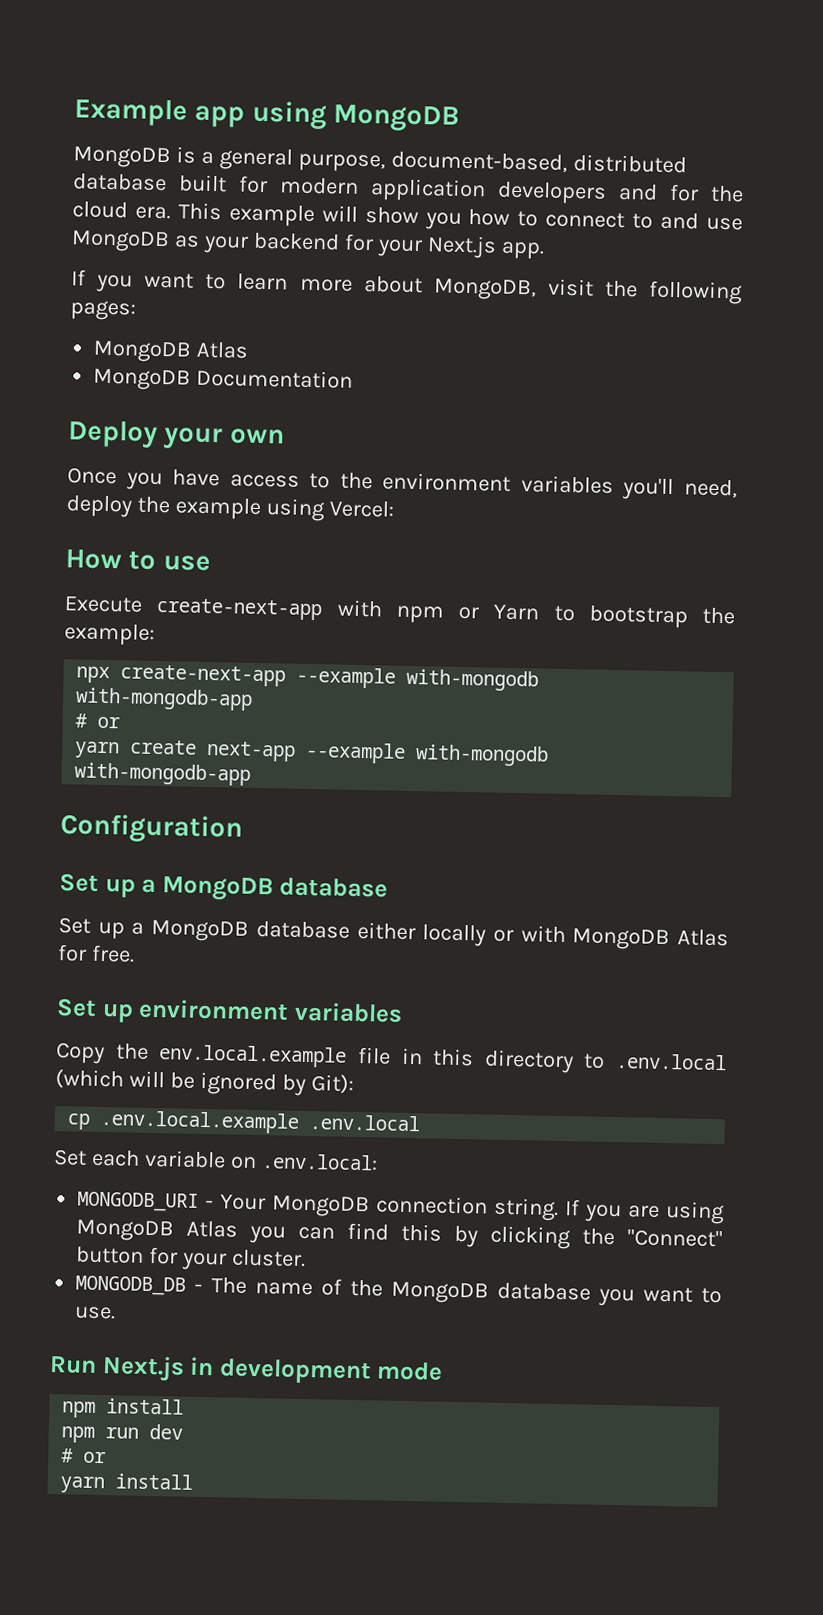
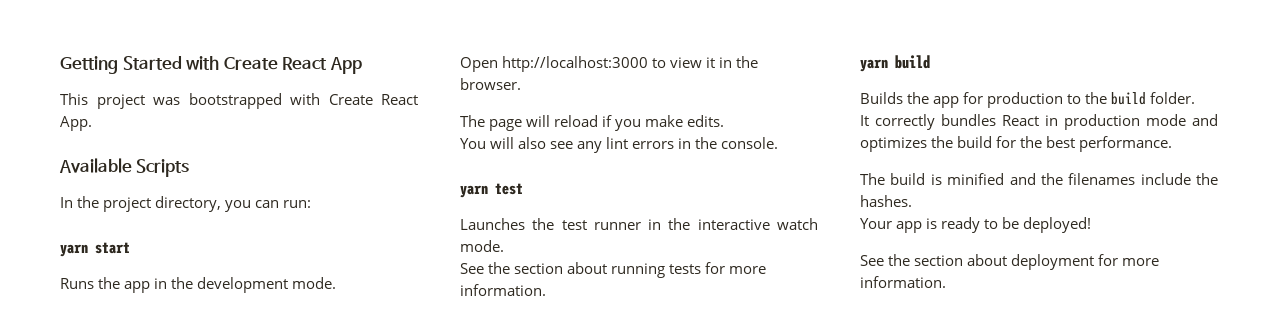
- Example app using MongoDB
- MongoDB is a general purpose, document-based, distributed database built for modern application developers and for the cloud era. This example will show you how to connect to and use MongoDB as your backend for your Next.js app.
- If you want to learn more about MongoDB, visit the following pages:
- MongoDB Atlas
- MongoDB Documentation
- Deploy your own
- Once you have access to the environment variables you'll need, deploy the example using Vercel:
- How to use
- Execute create-next-app with npm or Yarn to bootstrap the example:
- npx create-next-app --example with-mongodb with-mongodb-app
- # or
- yarn create next-app --example with-mongodb with-mongodb-app
- Configuration
- Set up a MongoDB database
- Set up a MongoDB database either locally or with MongoDB Atlas for free.
- Set up environment variables
- Copy the env.local.example file in this directory to .env.local (which will be ignored by Git):
- cp .env.local.example .env.local
- Set each variable on .env.local:
- MONGODB_URI - Your MongoDB connection string. If you are using MongoDB Atlas you can find this by clicking the "Connect" button for your cluster.
- MONGODB_DB - The name of the MongoDB database you want to use.
- Run Next.js in development mode
- npm install
- npm run dev
- # or
- yarn install
+ Getting Started with Create React App
+ This project was bootstrapped with Create React App.
+ Available Scripts
+ In the project directory, you can run:
+ yarn start
+ Runs the app in the development mode.
+ Open http://localhost:3000 to view it in the browser.
+ The page will reload if you make edits.
+ You will also see any lint errors in the console.
+ yarn test
+ Launches the test runner in the interactive watch mode.
+ See the section about running tests for more information.
+ yarn build
+ Builds the app for production to the build folder.
+ It correctly bundles React in production mode and optimizes the build for the best performance.
+ The build is minified and the filenames include the hashes.
+ Your app is ready to be deployed!
+ See the section about deployment for more information.

